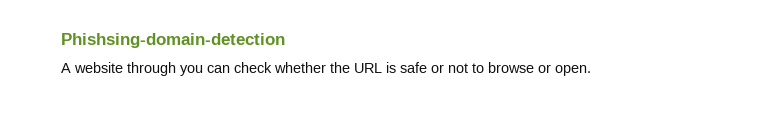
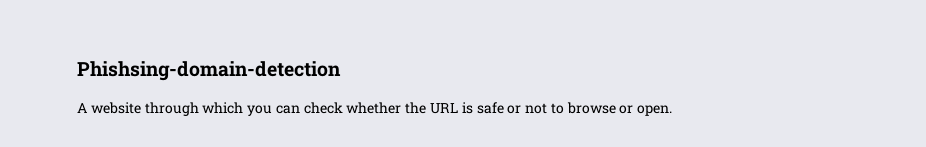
- A website through you can check whether the URL is safe or not to browse or open.
+ A website through which you can check whether the URL is safe or not to browse or open.

